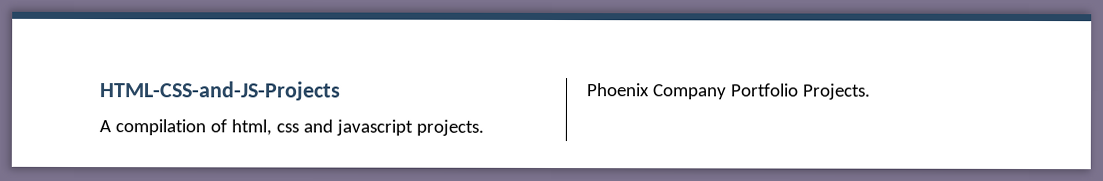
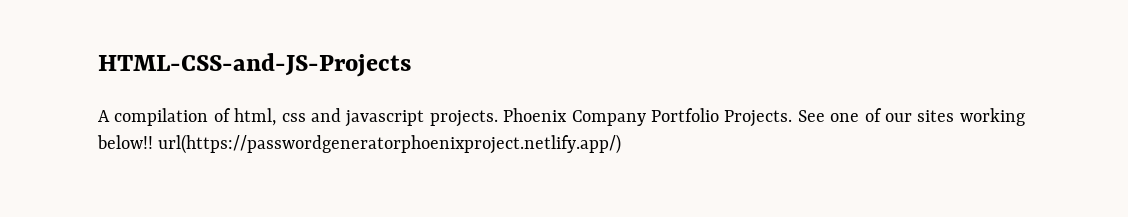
+ See one of our sites working below!! url(https://passwordgeneratorphoenixproject.netlify.app/)

